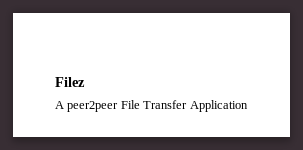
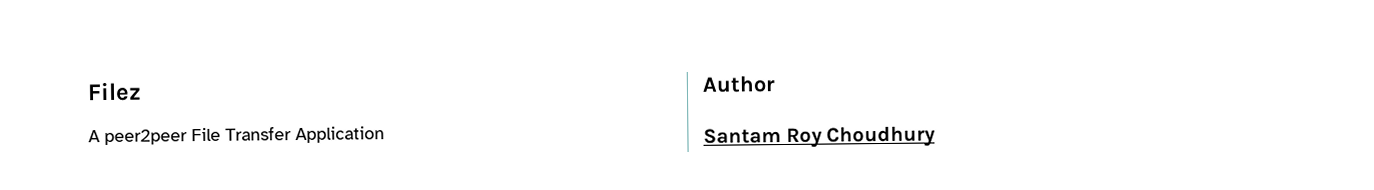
+ Author
+ Santam Roy Choudhury

